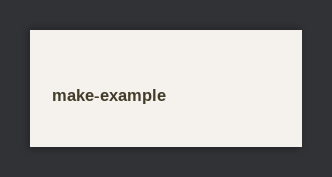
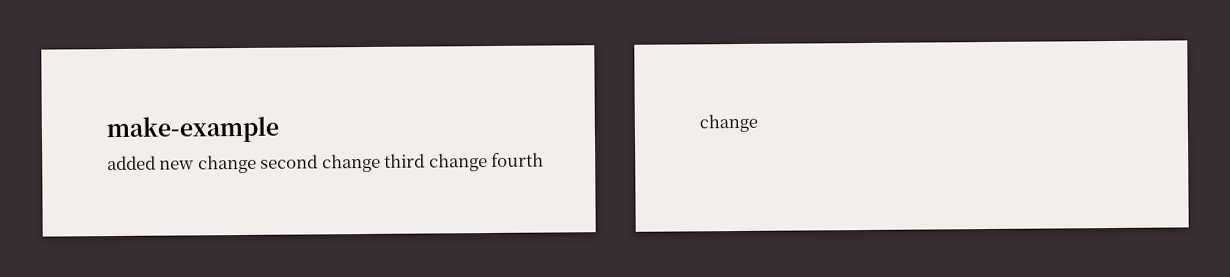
+ added new change second change third change fourth change

